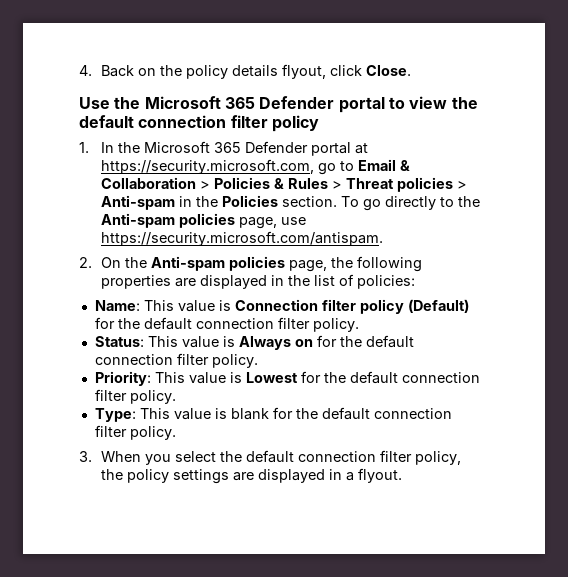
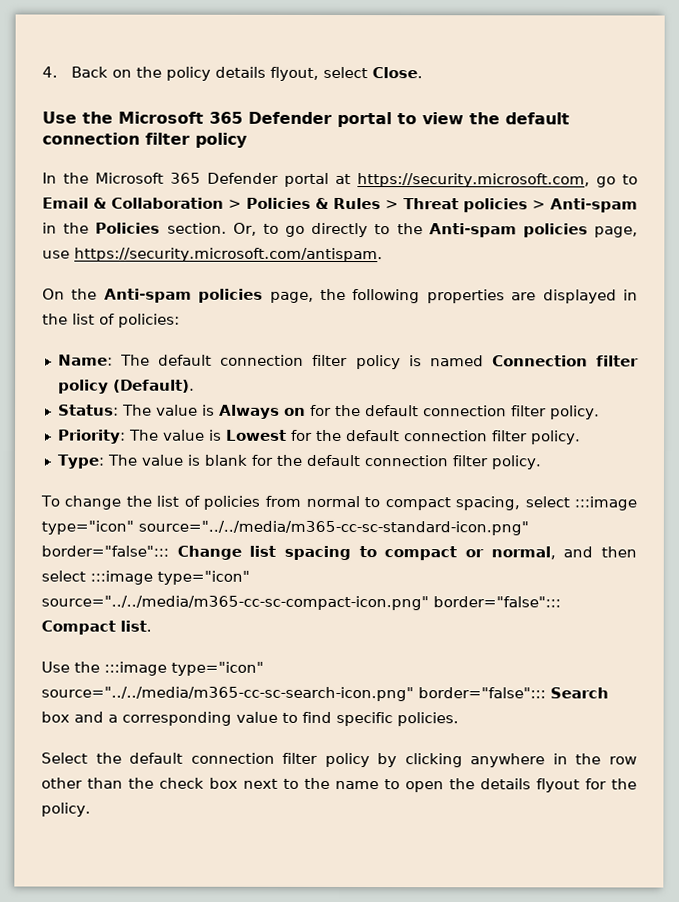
- 4. Back on the policy details flyout, click Close.
+ 4. Back on the policy details flyout, select Close.
- 1. In the Microsoft 365 Defender portal at https://security.microsoft.com, go to Email & Collaboration > Policies & Rules > Threat policies > Anti-spam in the Policies section.
+ In the Microsoft 365 Defender portal at https://security.microsoft.com, go to Email & Collaboration > Policies & Rules > Threat policies > Anti-spam in the Policies section.
- To go directly to the Anti-spam policies page, use https://security.microsoft.com/antispam.
+ Or, to go directly to the Anti-spam policies page, use https://security.microsoft.com/antispam.
- 2. On the Anti-spam policies page, the following properties are displayed in the list of policies:
+ On the Anti-spam policies page, the following properties are displayed in the list of policies:
- Name: This value is Connection filter policy (Default) for the default connection filter policy.
+ Name: The default connection filter policy is named Connection filter policy (Default).
- Status: This value is Always on for the default connection filter policy.
+ Status: The value is Always on for the default connection filter policy.
- Priority: This value is Lowest for the default connection filter policy.
+ Priority: The value is Lowest for the default connection filter policy.
- Type: This value is blank for the default connection filter policy.
+ Type: The value is blank for the default connection filter policy.
- 3. When you select the default connection filter policy, the policy settings are displayed in a flyout.
+ To change the list of policies from normal to compact spacing, select :::image type="icon" source="../../media/m365-cc-sc-standard-icon.png" border="false"::: Change list spacing to compact or normal, and then select :::image type="icon" source="../../media/m365-cc-sc-compact-icon.png" border="false"::: Compact list.
+ Use the :::image type="icon" source="../../media/m365-cc-sc-search-icon.png" border="false"::: Search box and a corresponding value to find specific policies.
+ Select the default connection filter policy by clicking anywhere in the row other than the check box next to the name to open the details flyout for the policy.

